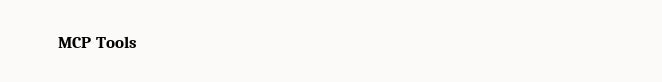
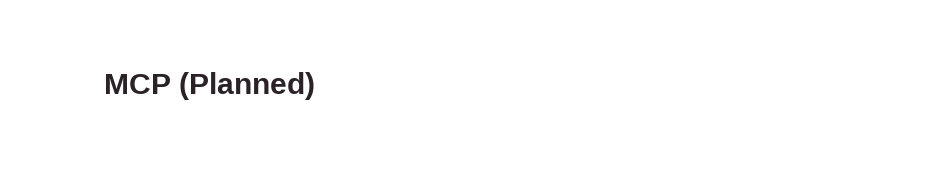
- MCP Tools
+ MCP (Planned)

